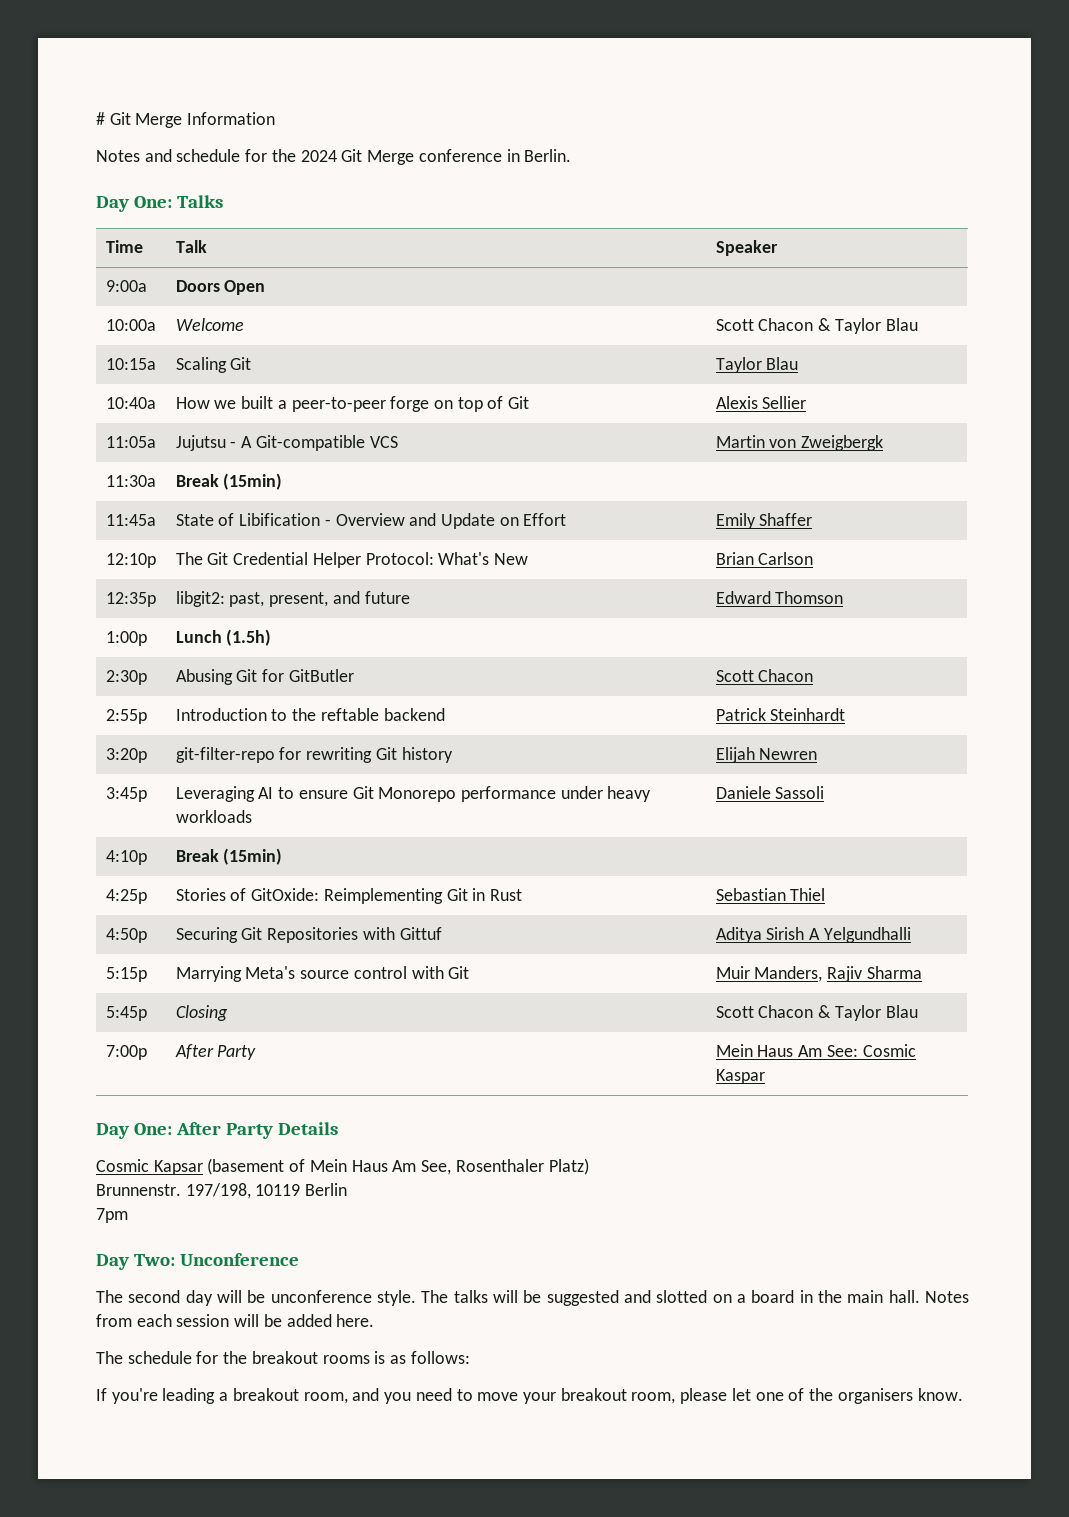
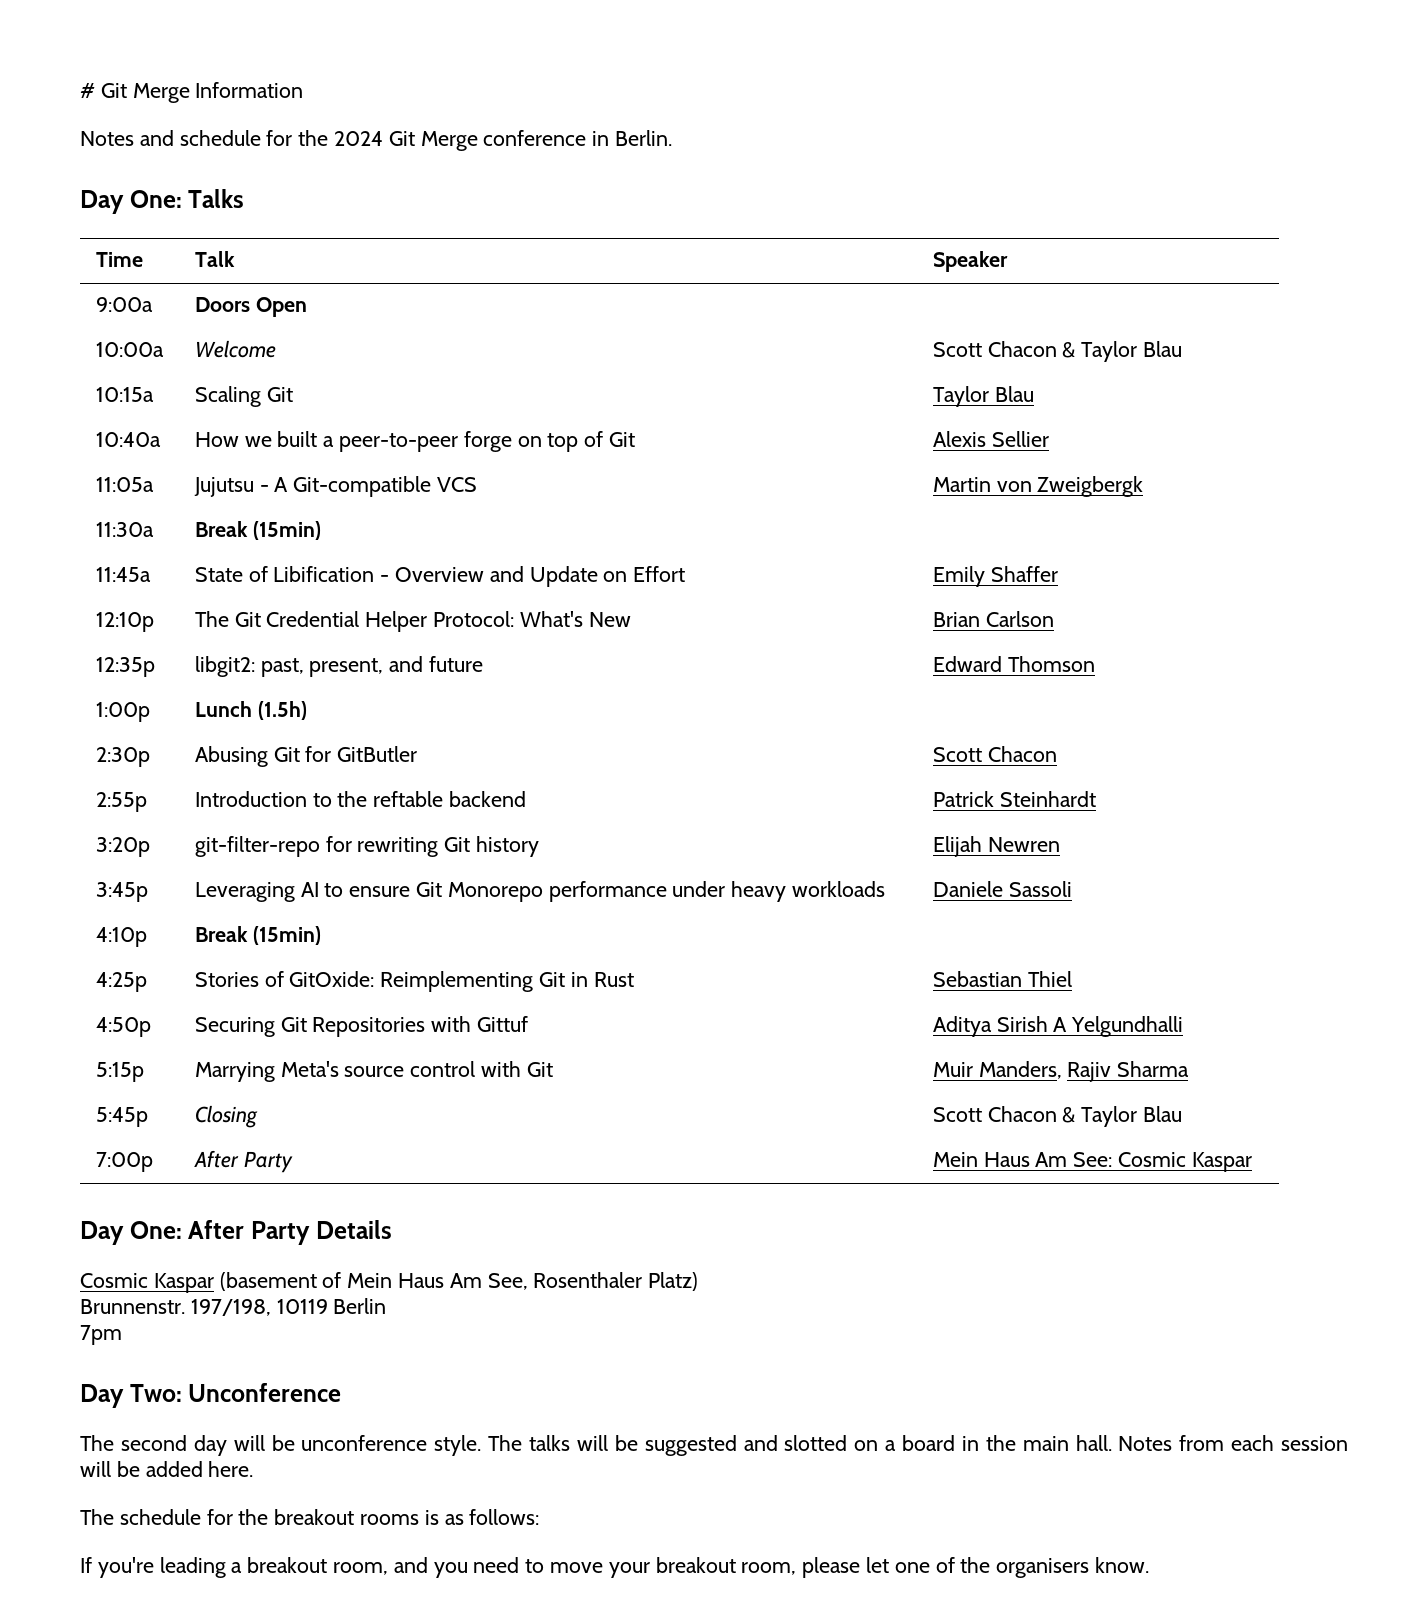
- Cosmic Kapsar (basement of Mein Haus Am See, Rosenthaler Platz)
+ Cosmic Kaspar (basement of Mein Haus Am See, Rosenthaler Platz)

